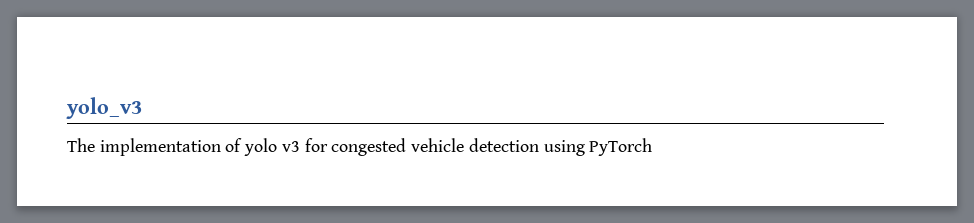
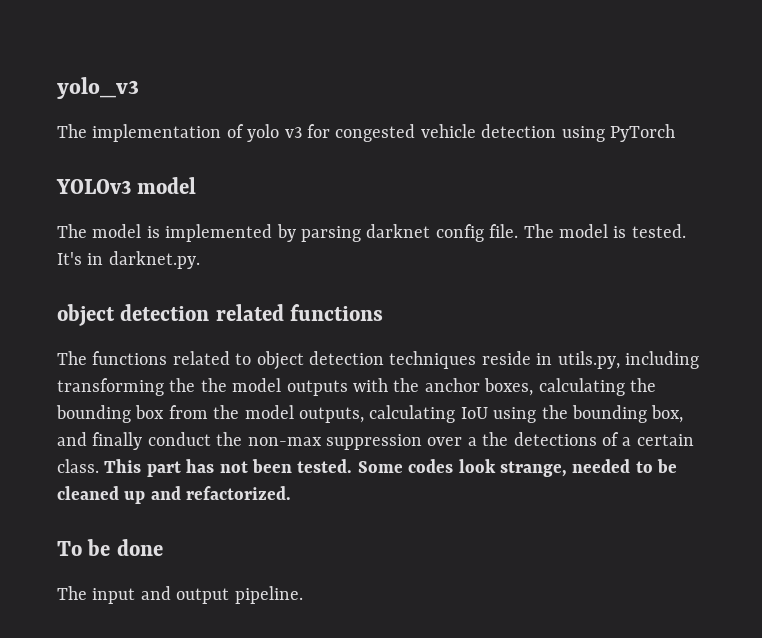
+ YOLOv3 model
+ The model is implemented by parsing darknet config file. The model is tested. It's in darknet.py.
+ object detection related functions
+ The functions related to object detection techniques reside in utils.py, including transforming the the model outputs with the anchor boxes, calculating the bounding box from the model outputs, calculating IoU using the bounding box, and finally conduct the non-max suppression over a the detections of a certain class. This part has not been tested. Some codes look strange, needed to be cleaned up and refactorized.
+ To be done
+ The input and output pipeline.

